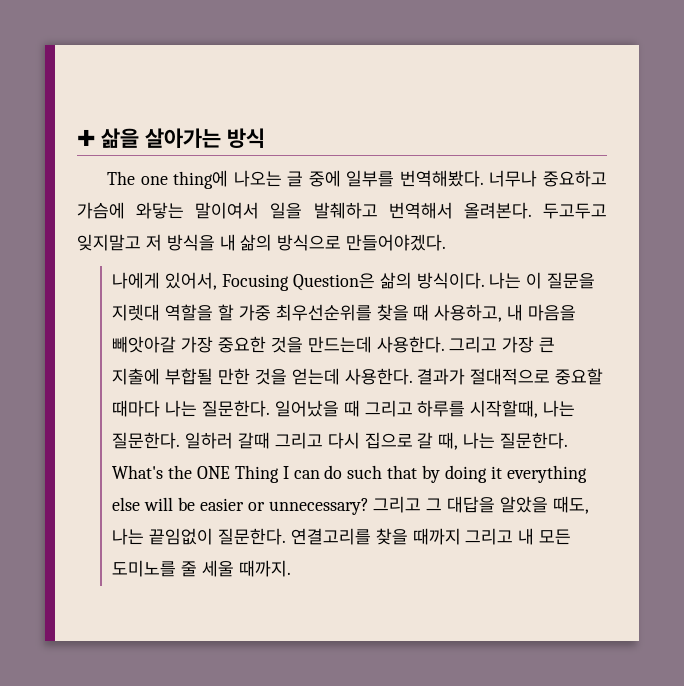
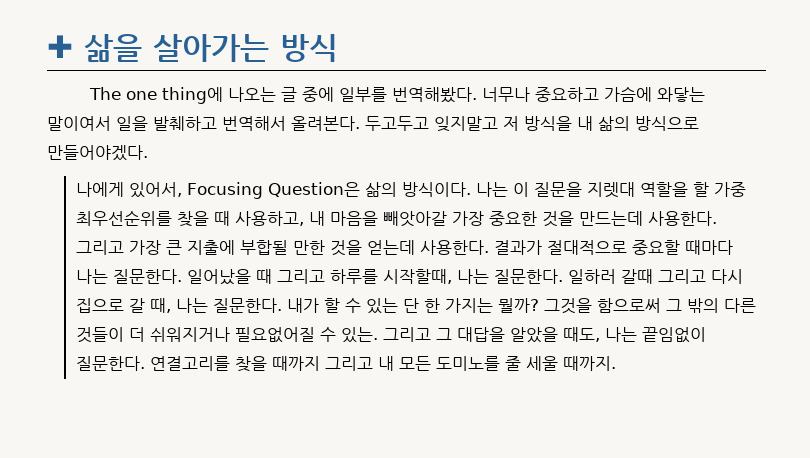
- What's the ONE Thing I can do such that by doing it everything else will be easier or unnecessary?
+ 내가 할 수 있는 단 한 가지는 뭘까? 그것을 함으로써 그 밖의 다른 것들이 더 쉬워지거나 필요없어질 수 있는.

